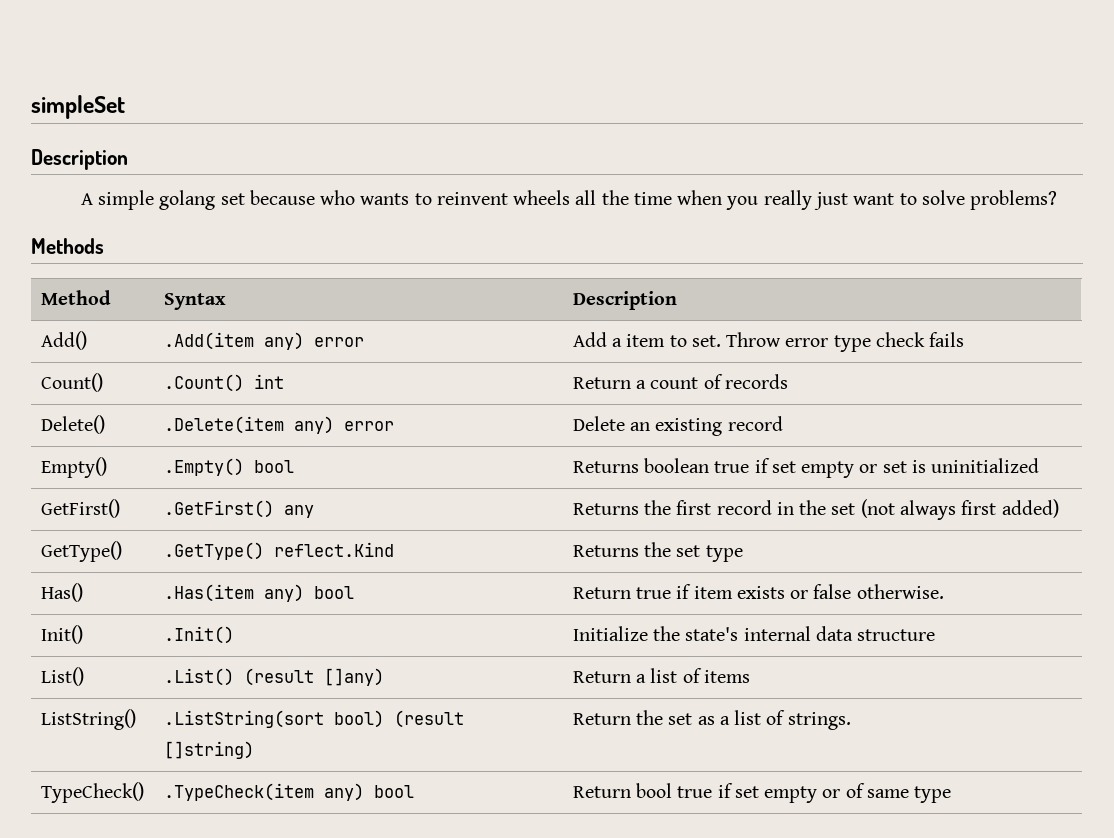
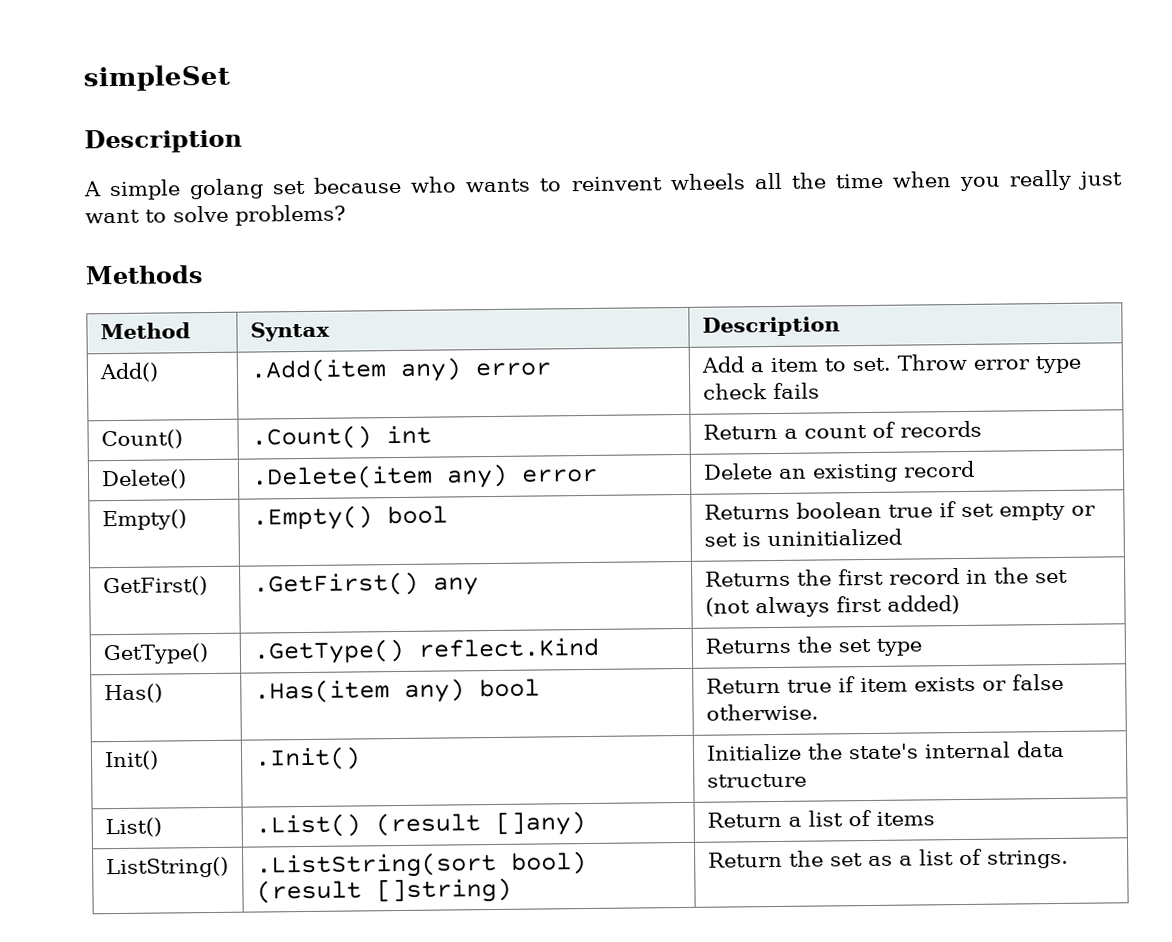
- TypeCheck() | .TypeCheck(item any) bool | Return bool true if set empty or of same type

